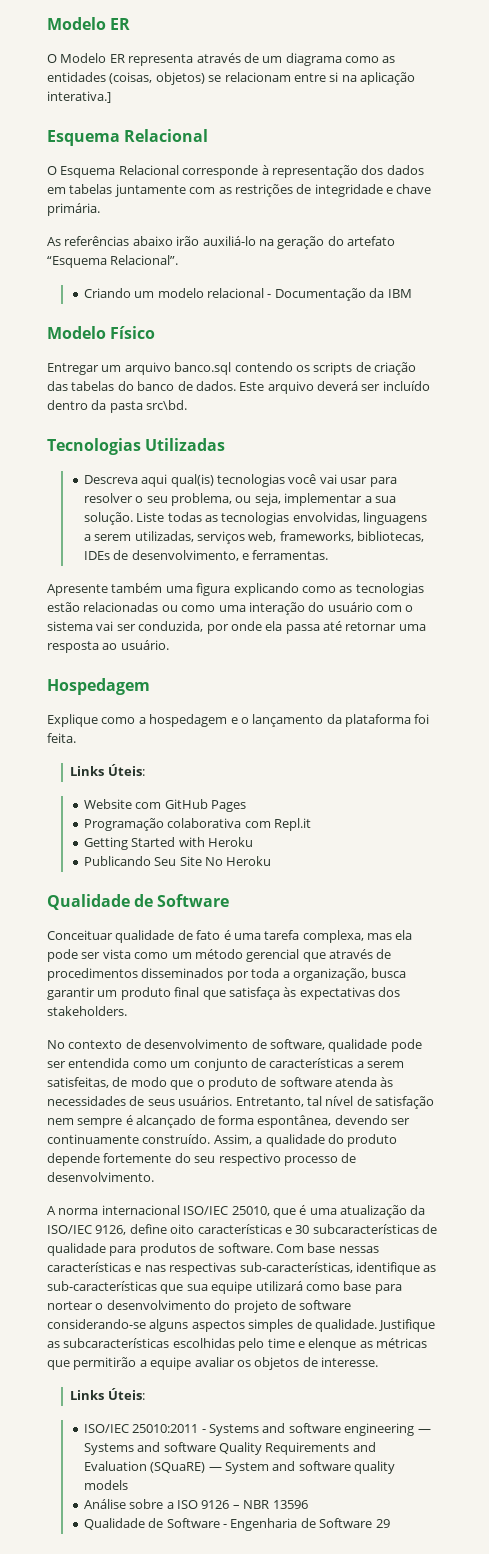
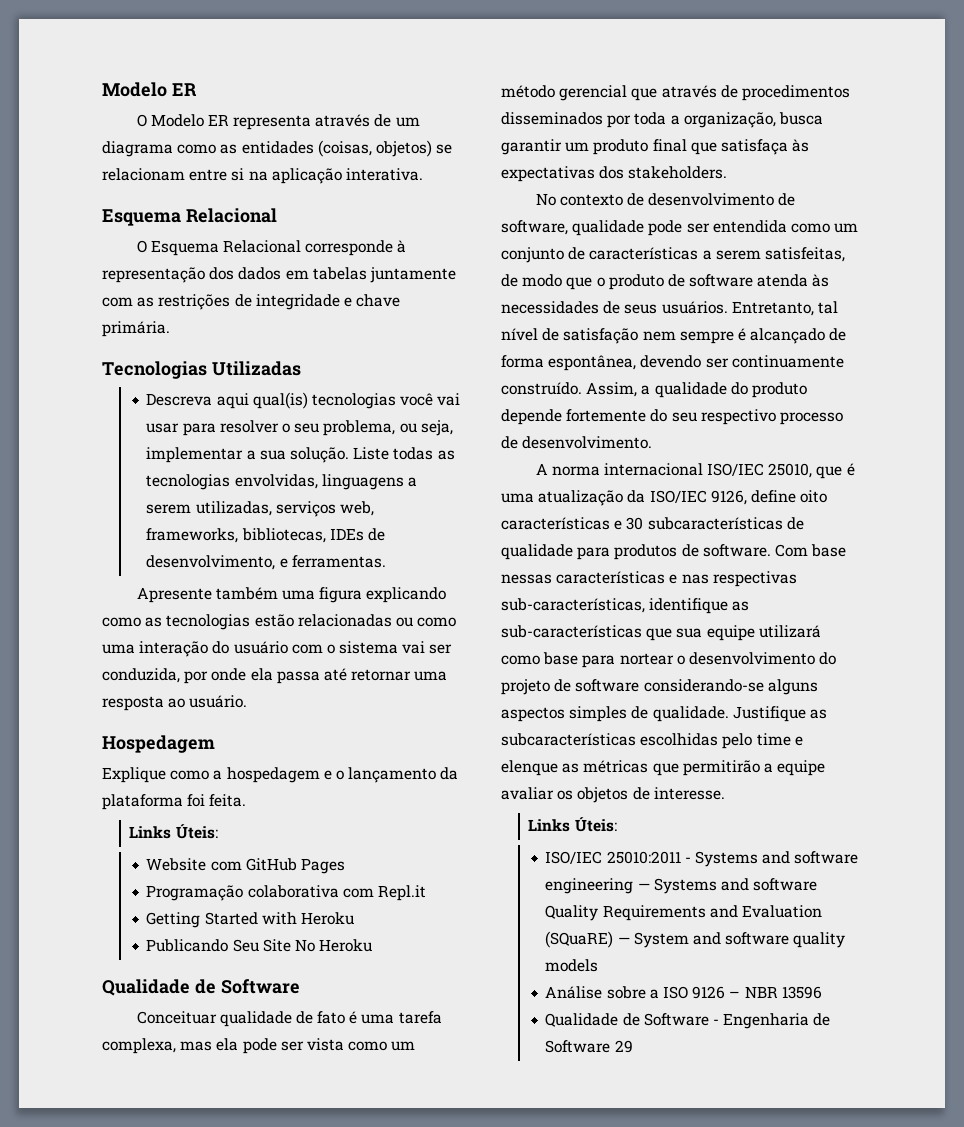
- O Modelo ER representa através de um diagrama como as entidades (coisas, objetos) se relacionam entre si na aplicação interativa.]
+ O Modelo ER representa através de um diagrama como as entidades (coisas, objetos) se relacionam entre si na aplicação interativa.
- As referências abaixo irão auxiliá-lo na geração do artefato “Esquema Relacional”.
- Criando um modelo relacional - Documentação da IBM
- Modelo Físico
- Entregar um arquivo banco.sql contendo os scripts de criação das tabelas do banco de dados. Este arquivo deverá ser incluído dentro da pasta src\bd.

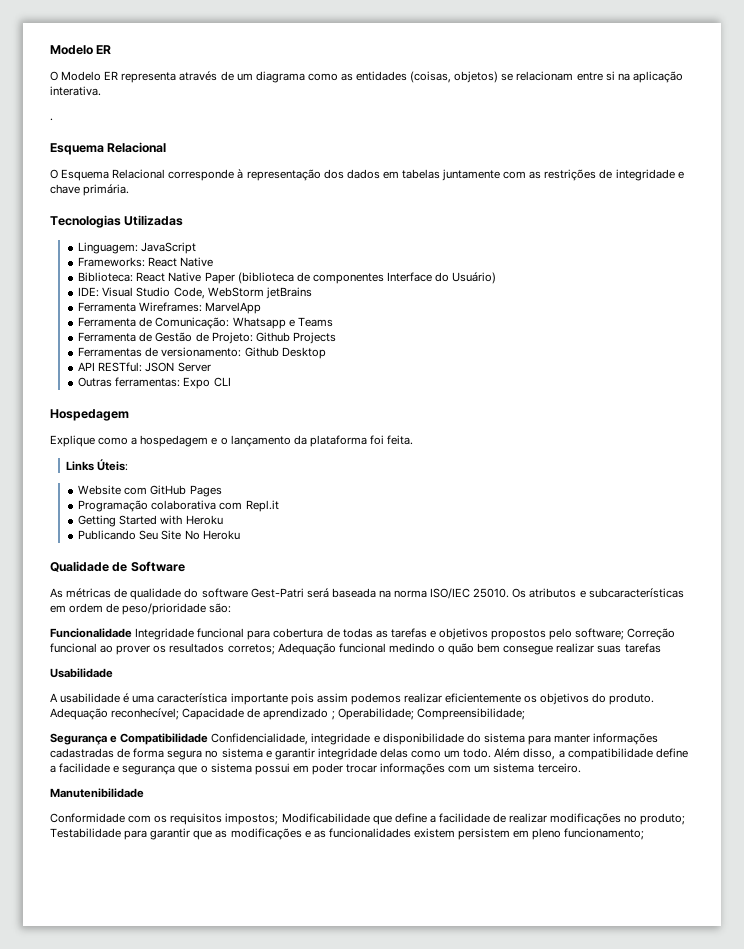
+ .
- Descreva aqui qual(is) tecnologias você vai usar para resolver o seu problema, ou seja, implementar a sua solução. Liste todas as tecnologias envolvidas, linguagens a serem utilizadas, serviços web, frameworks, bibliotecas, IDEs de desenvolvimento, e ferramentas.
- Apresente também uma figura explicando como as tecnologias estão relacionadas ou como uma interação do usuário com o sistema vai ser conduzida, por onde ela passa até retornar uma resposta ao usuário.
+ Linguagem: JavaScript
+ Frameworks: React Native
+ Biblioteca: React Native Paper (biblioteca de componentes Interface do Usuário)
+ IDE: Visual Studio Code, WebStorm jetBrains
+ Ferramenta Wireframes: MarvelApp
+ Ferramenta de Comunicação: Whatsapp e Teams
+ Ferramenta de Gestão de Projeto: Github Projects
+ Ferramentas de versionamento: Github Desktop
+ API RESTful: JSON Server
+ Outras ferramentas: Expo CLI
- Conceituar qualidade de fato é uma tarefa complexa, mas ela pode ser vista como um método gerencial que através de procedimentos disseminados por toda a organização, busca garantir um produto final que satisfaça às expectativas dos stakeholders.
- No contexto de desenvolvimento de software, qualidade pode ser entendida como um conjunto de características a serem satisfeitas, de modo que o produto de software atenda às necessidades de seus usuários. Entretanto, tal nível de satisfação nem sempre é alcançado de forma espontânea, devendo ser continuamente construído. Assim, a qualidade do produto depende fortemente do seu respectivo processo de desenvolvimento.
- A norma internacional ISO/IEC 25010, que é uma atualização da ISO/IEC 9126, define oito características e 30 subcaracterísticas de qualidade para produtos de software. Com base nessas características e nas respectivas sub-características, identifique as sub-características que sua equipe utilizará como base para nortear o desenvolvimento do projeto de software considerando-se alguns aspectos simples de qualidade. Justifique as subcaracterísticas escolhidas pelo time e elenque as métricas que permitirão a equipe avaliar os objetos de interesse.
- Links Úteis:
- ISO/IEC 25010:2011 - Systems and software engineering — Systems and software Quality Requirements and Evaluation (SQuaRE) — System and software quality models
- Análise sobre a ISO 9126 – NBR 13596
- Qualidade de Software - Engenharia de Software 29
+ As métricas de qualidade do software Gest-Patri será baseada na norma ISO/IEC 25010. Os atributos e subcaracterísticas em ordem de peso/prioridade são:
+ Funcionalidade Integridade funcional para cobertura de todas as tarefas e objetivos propostos pelo software; Correção funcional ao prover os resultados corretos; Adequação funcional medindo o quão bem consegue realizar suas tarefas
+ Usabilidade
+ A usabilidade é uma característica importante pois assim podemos realizar eficientemente os objetivos do produto. Adequação reconhecível; Capacidade de aprendizado ; Operabilidade; Compreensibilidade;
+ Segurança e Compatibilidade Confidencialidade, integridade e disponibilidade do sistema para manter informações cadastradas de forma segura no sistema e garantir integridade delas como um todo. Além disso, a compatibilidade define a facilidade e segurança que o sistema possui em poder trocar informações com um sistema terceiro.
+ Manutenibilidade
+ Conformidade com os requisitos impostos; Modificabilidade que define a facilidade de realizar modificações no produto; Testabilidade para garantir que as modificações e as funcionalidades existem persistem em pleno funcionamento;

